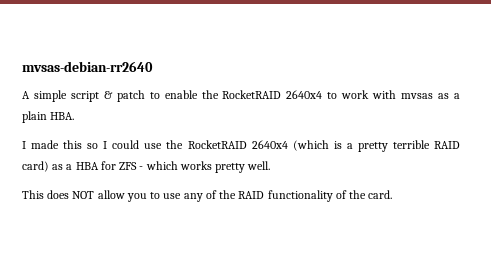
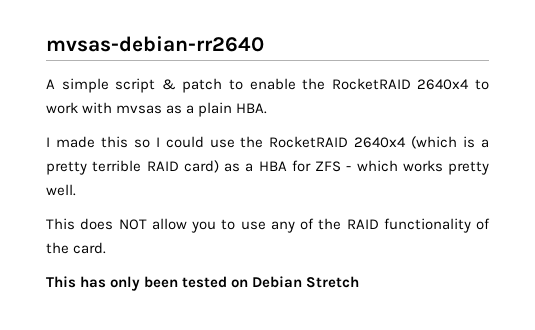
+ This has only been tested on Debian Stretch

